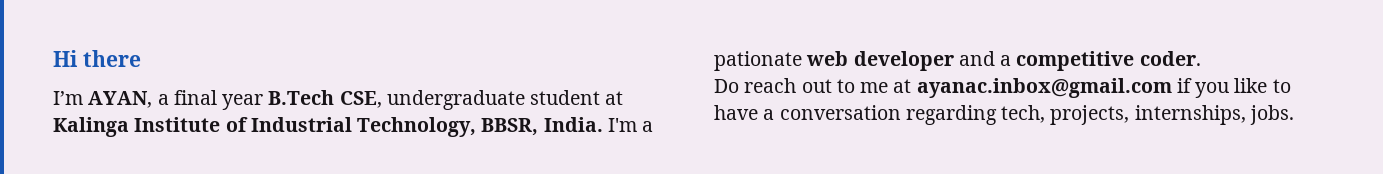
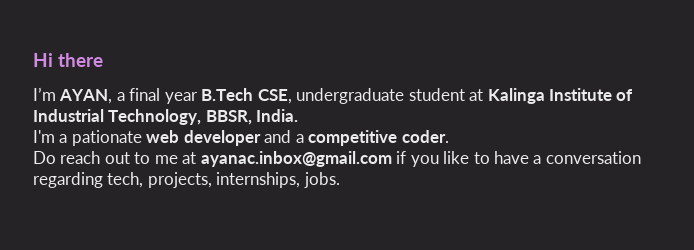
- I’m AYAN, a final year B.Tech CSE, undergraduate student at Kalinga Institute of Industrial Technology, BBSR, India. I'm a pationate web developer and a competitive coder.
+ I’m AYAN, a final year B.Tech CSE, undergraduate student at Kalinga Institute of Industrial Technology, BBSR, India.
+ I'm a pationate web developer and a competitive coder.

